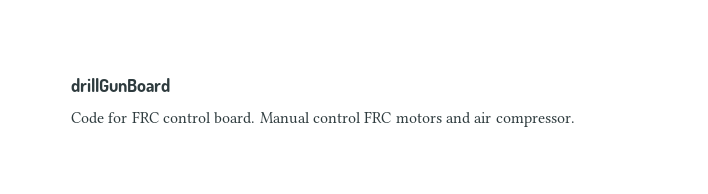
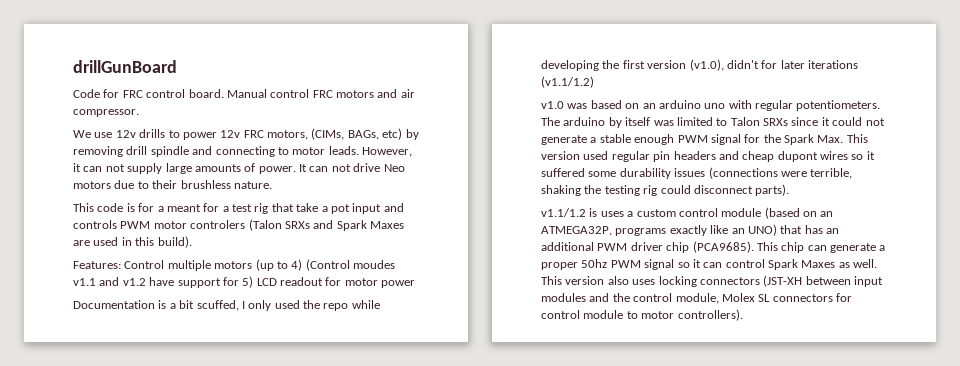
+ We use 12v drills to power 12v FRC motors, (CIMs, BAGs, etc) by removing drill spindle and connecting to motor leads. However, it can not supply large amounts of power. It can not drive Neo motors due to their brushless nature.
+ This code is for a meant for a test rig that take a pot input and controls PWM motor controlers (Talon SRXs and Spark Maxes are used in this build).
+ Features: Control multiple motors (up to 4) (Control moudes v1.1 and v1.2 have support for 5) LCD readout for motor power
+ Documentation is a bit scuffed, I only used the repo while developing the first version (v1.0), didn't for later iterations (v1.1/1.2)
+ v1.0 was based on an arduino uno with regular potentiometers. The arduino by itself was limited to Talon SRXs since it could not generate a stable enough PWM signal for the Spark Max. This version used regular pin headers and cheap dupont wires so it suffered some durability issues (connections were terrible, shaking the testing rig could disconnect parts).
+ v1.1/1.2 is uses a custom control module (based on an ATMEGA32P, programs exactly like an UNO) that has an additional PWM driver chip (PCA9685). This chip can generate a proper 50hz PWM signal so it can control Spark Maxes as well. This version also uses locking connectors (JST-XH between input modules and the control module, Molex SL connectors for control module to motor controllers).

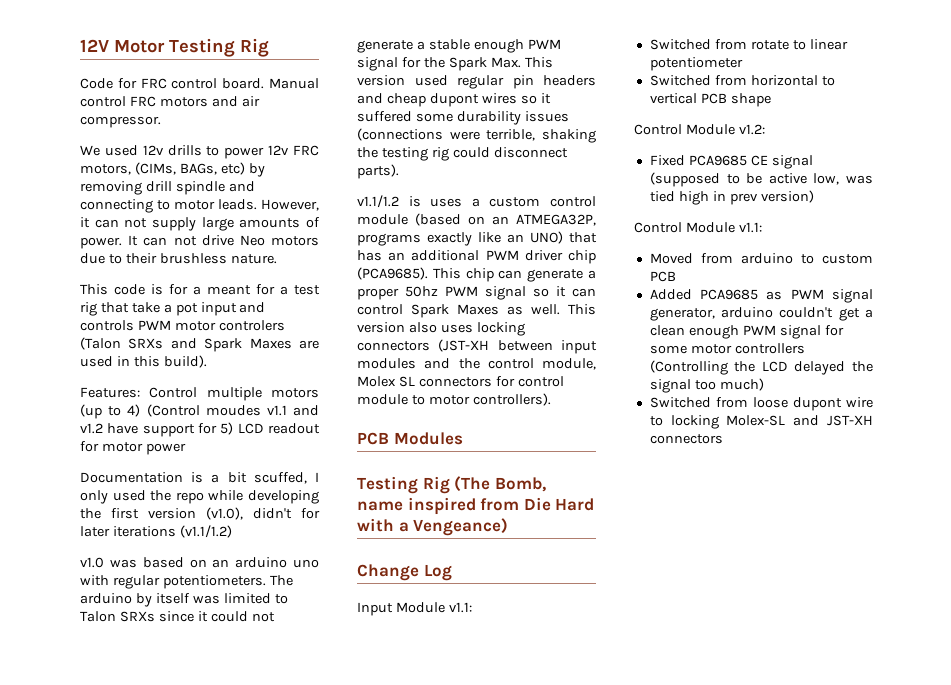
- drillGunBoard
+ 12V Motor Testing Rig
- We use 12v drills to power 12v FRC motors, (CIMs, BAGs, etc) by removing drill spindle and connecting to motor leads.
+ We used 12v drills to power 12v FRC motors, (CIMs, BAGs, etc) by removing drill spindle and connecting to motor leads.
+ PCB Modules
+ Testing Rig (The Bomb, name inspired from Die Hard with a Vengeance)
+ Change Log
+ Input Module v1.1:
+ Switched from rotate to linear potentiometer
+ Switched from horizontal to vertical PCB shape
+ Control Module v1.2:
+ Fixed PCA9685 CE signal (supposed to be active low, was tied high in prev version)
+ Control Module v1.1:
+ Moved from arduino to custom PCB
+ Added PCA9685 as PWM signal generator, arduino couldn't get a clean enough PWM signal for some motor controllers (Controlling the LCD delayed the signal too much)
+ Switched from loose dupont wire to locking Molex-SL and JST-XH connectors

